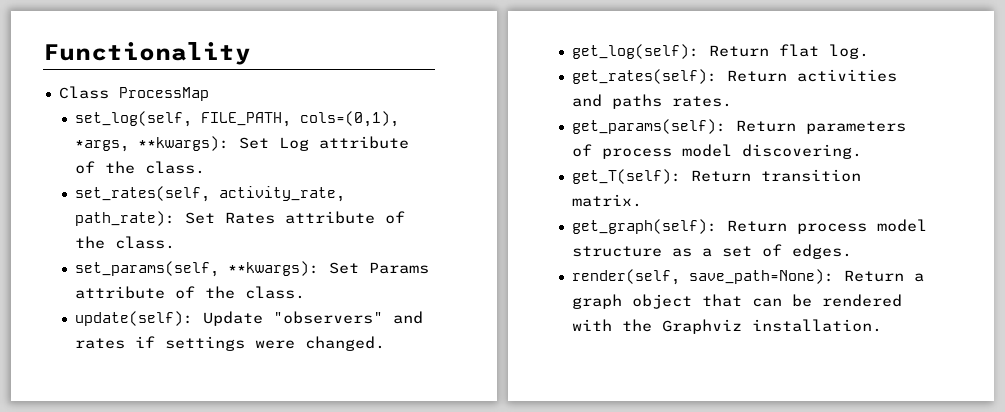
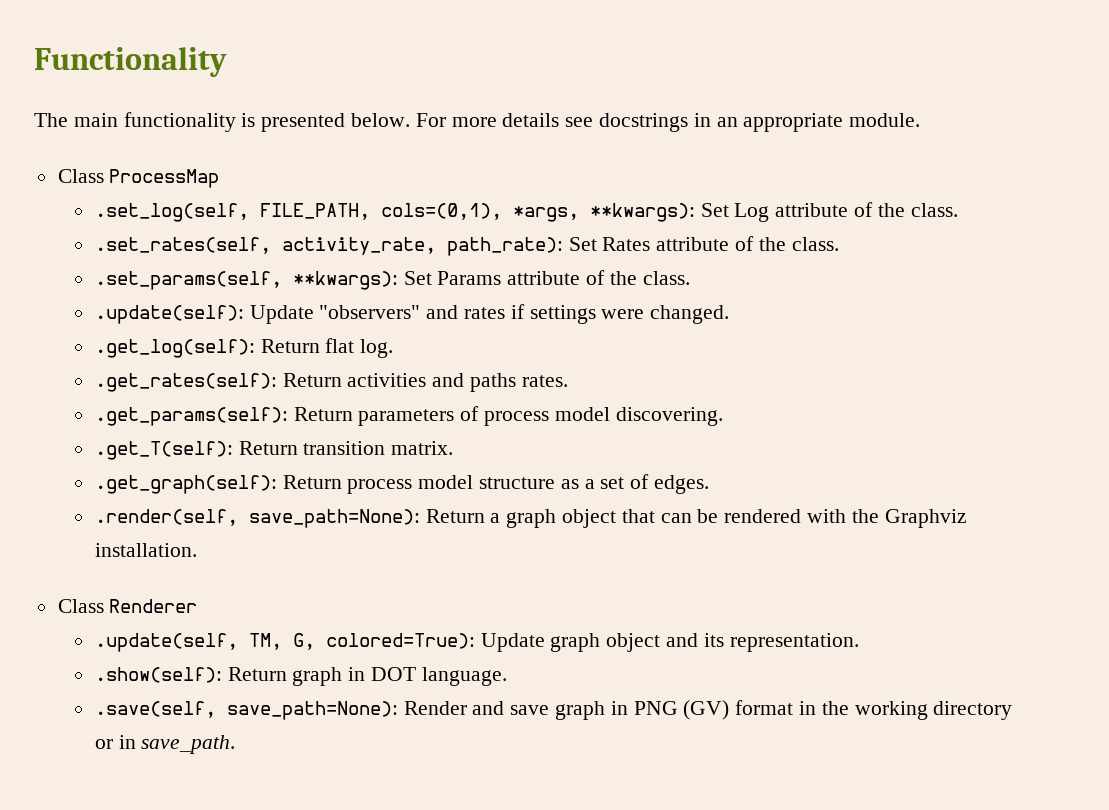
+ The main functionality is presented below. For more details see docstrings in an appropriate module.
- set_log(self, FILE_PATH, cols=(0,1), *args, **kwargs): Set Log attribute of the class.
+ .set_log(self, FILE_PATH, cols=(0,1), *args, **kwargs): Set Log attribute of the class.
- set_rates(self, activity_rate, path_rate): Set Rates attribute of the class.
+ .set_rates(self, activity_rate, path_rate): Set Rates attribute of the class.
- set_params(self, **kwargs): Set Params attribute of the class.
+ .set_params(self, **kwargs): Set Params attribute of the class.
- update(self): Update "observers" and rates if settings were changed.
+ .update(self): Update "observers" and rates if settings were changed.
- get_log(self): Return flat log.
+ .get_log(self): Return flat log.
- get_rates(self): Return activities and paths rates.
+ .get_rates(self): Return activities and paths rates.
- get_params(self): Return parameters of process model discovering.
+ .get_params(self): Return parameters of process model discovering.
- get_T(self): Return transition matrix.
+ .get_T(self): Return transition matrix.
- get_graph(self): Return process model structure as a set of edges.
+ .get_graph(self): Return process model structure as a set of edges.
- render(self, save_path=None): Return a graph object that can be rendered with the Graphviz installation.
+ .render(self, save_path=None): Return a graph object that can be rendered with the Graphviz installation.
+ Class Renderer
+ .update(self, TM, G, colored=True): Update graph object and its representation.
+ .show(self): Return graph in DOT language.
+ .save(self, save_path=None): Render and save graph in PNG (GV) format in the working directory or in save_path.

